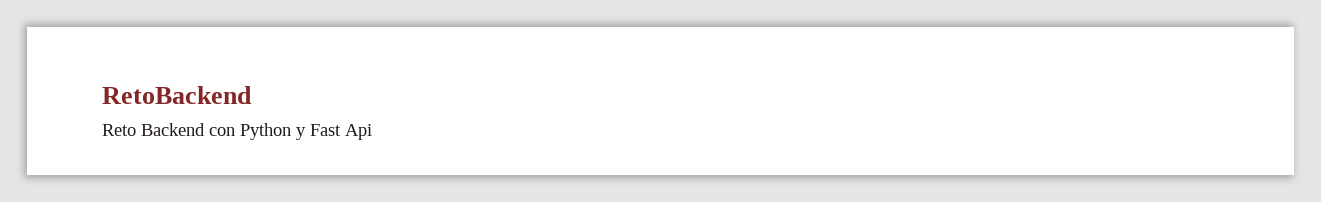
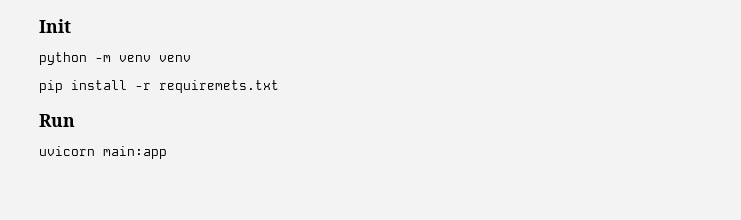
- RetoBackend
- Reto Backend con Python y Fast Api
+ Init
+ python -m venv venv
+ pip install -r requiremets.txt
+ Run
+ uvicorn main:app

